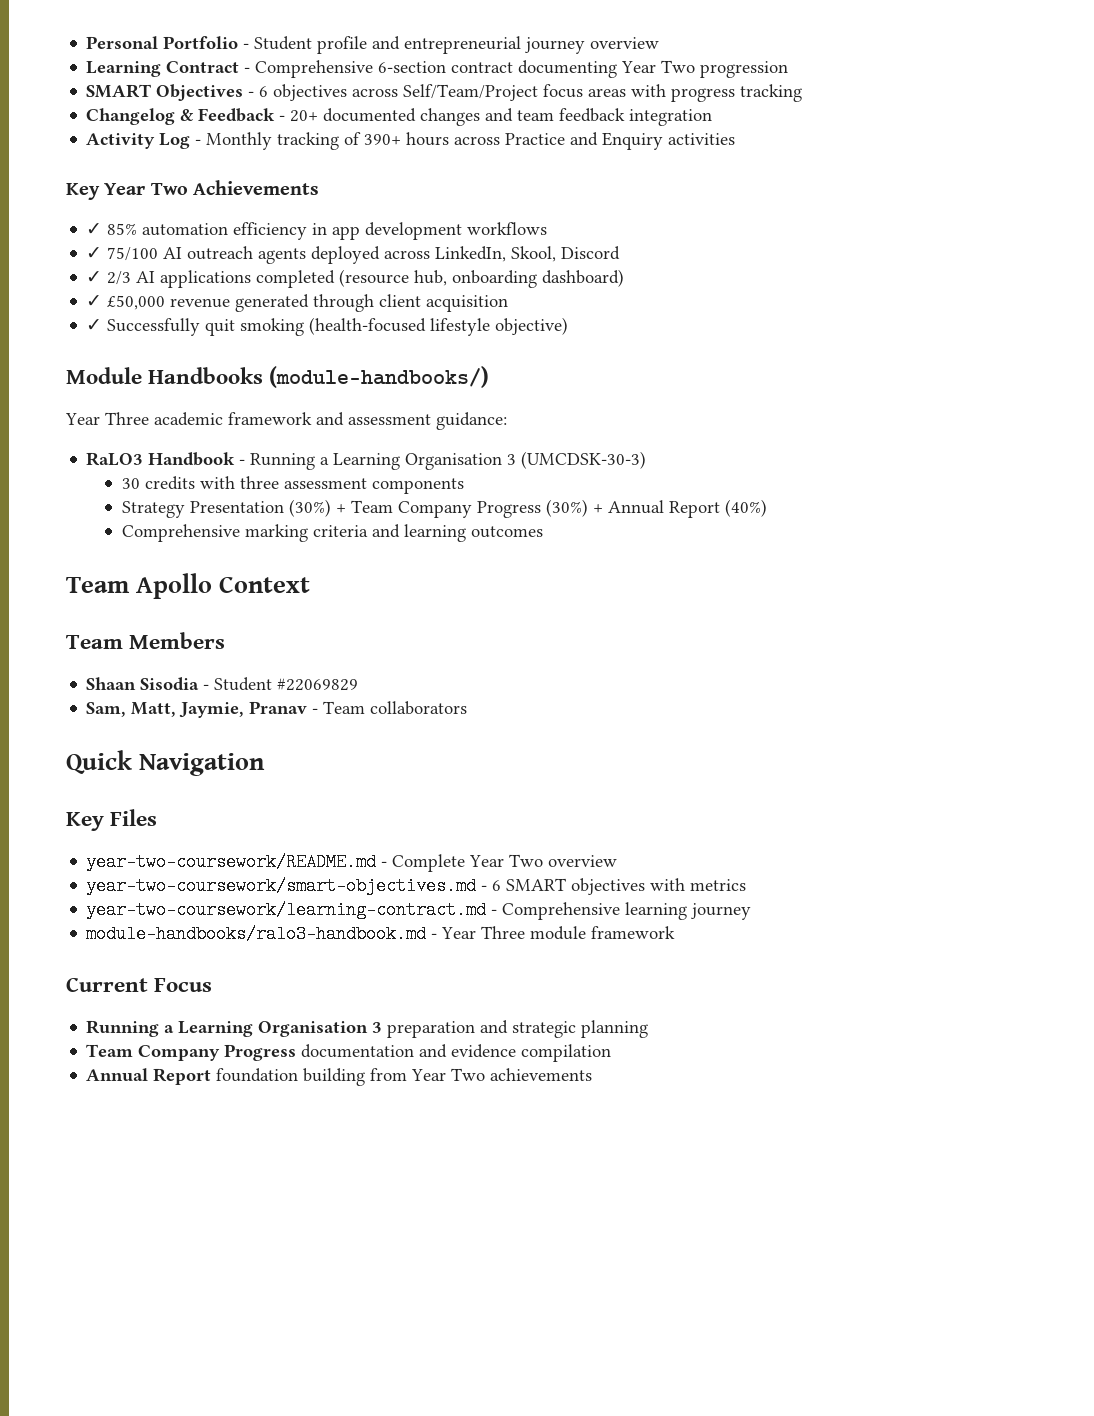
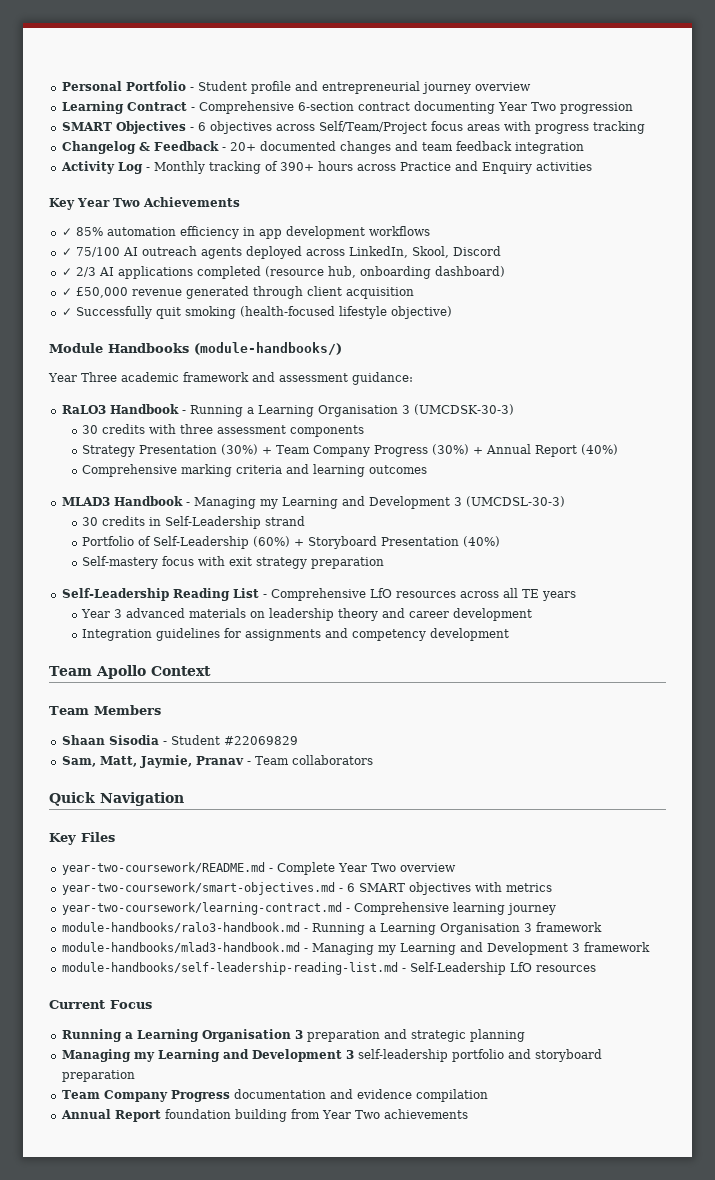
+ MLAD3 Handbook - Managing my Learning and Development 3 (UMCDSL-30-3)
+ 30 credits in Self-Leadership strand
+ Portfolio of Self-Leadership (60%) + Storyboard Presentation (40%)
+ Self-mastery focus with exit strategy preparation
+ Self-Leadership Reading List - Comprehensive LfO resources across all TE years
+ Year 3 advanced materials on leadership theory and career development
+ Integration guidelines for assignments and competency development
- module-handbooks/ralo3-handbook.md - Year Three module framework
+ module-handbooks/ralo3-handbook.md - Running a Learning Organisation 3 framework
+ module-handbooks/mlad3-handbook.md - Managing my Learning and Development 3 framework
+ module-handbooks/self-leadership-reading-list.md - Self-Leadership LfO resources
+ Managing my Learning and Development 3 self-leadership portfolio and storyboard preparation

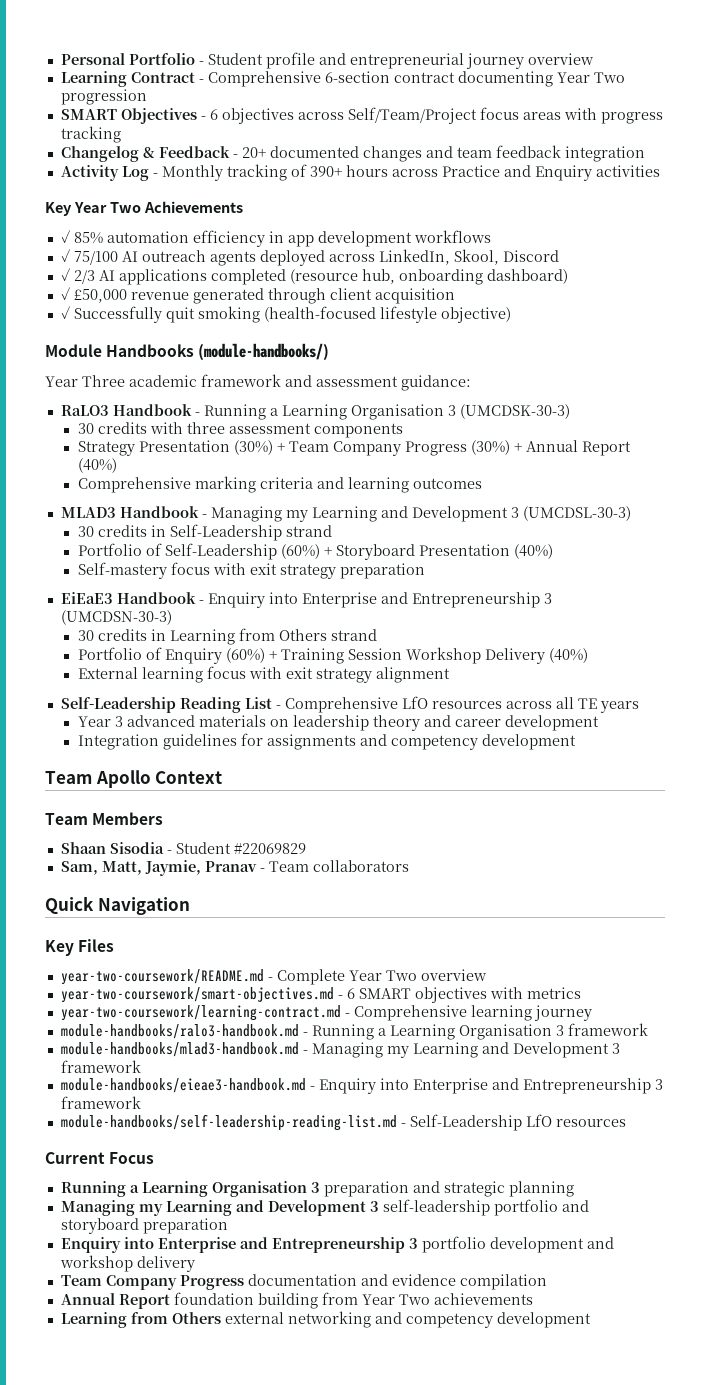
+ EiEaE3 Handbook - Enquiry into Enterprise and Entrepreneurship 3 (UMCDSN-30-3)
+ 30 credits in Learning from Others strand
+ Portfolio of Enquiry (60%) + Training Session Workshop Delivery (40%)
+ External learning focus with exit strategy alignment
+ module-handbooks/eieae3-handbook.md - Enquiry into Enterprise and Entrepreneurship 3 framework
+ Enquiry into Enterprise and Entrepreneurship 3 portfolio development and workshop delivery
+ Learning from Others external networking and competency development

